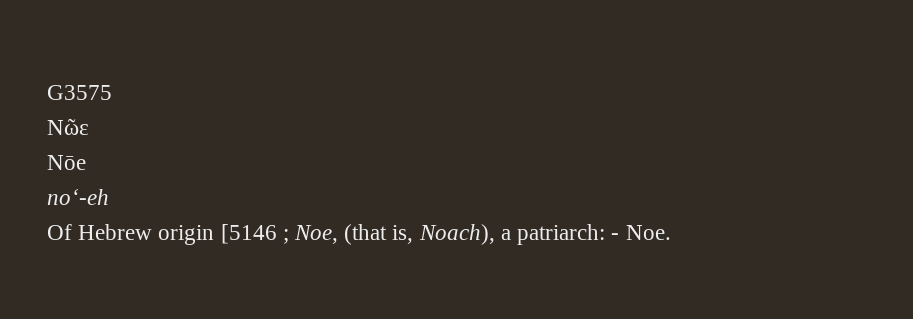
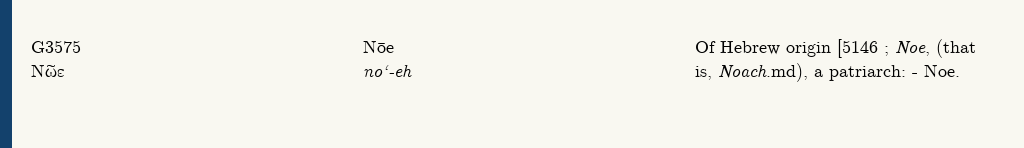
- Of Hebrew origin [5146 ; Noe, (that is, Noach), a patriarch: - Noe.
+ Of Hebrew origin [5146 ; Noe, (that is, Noach.md), a patriarch: - Noe.

